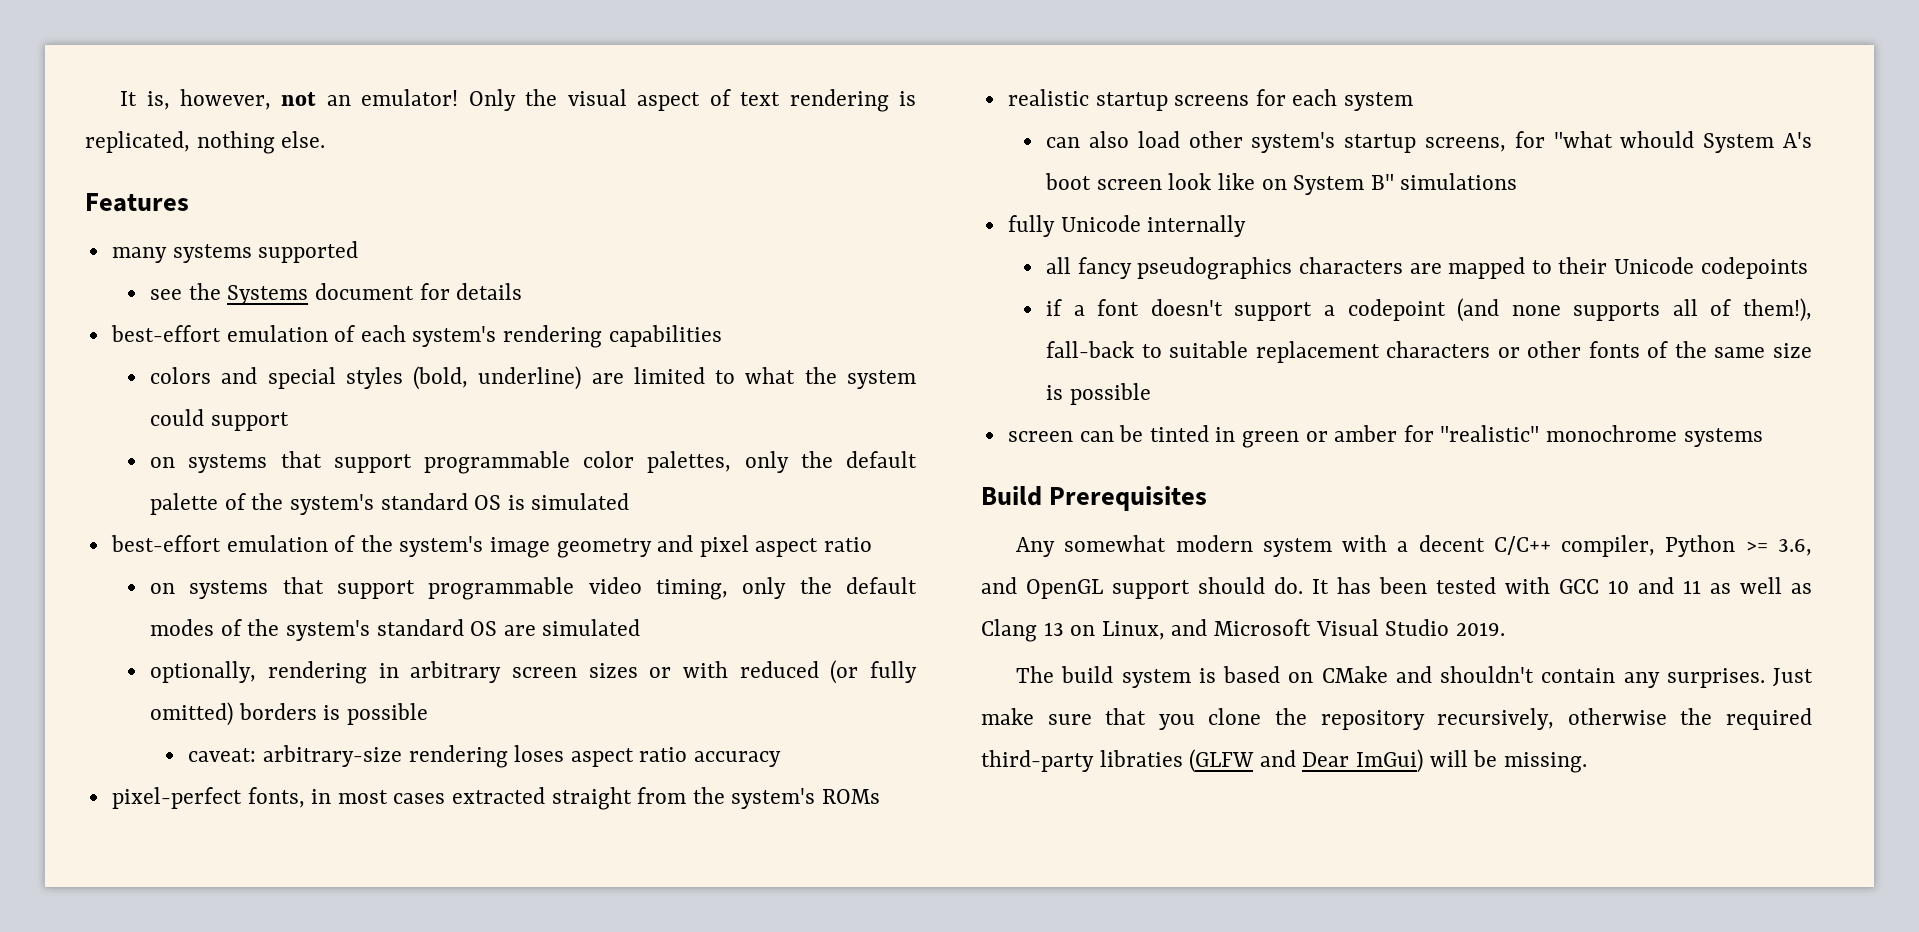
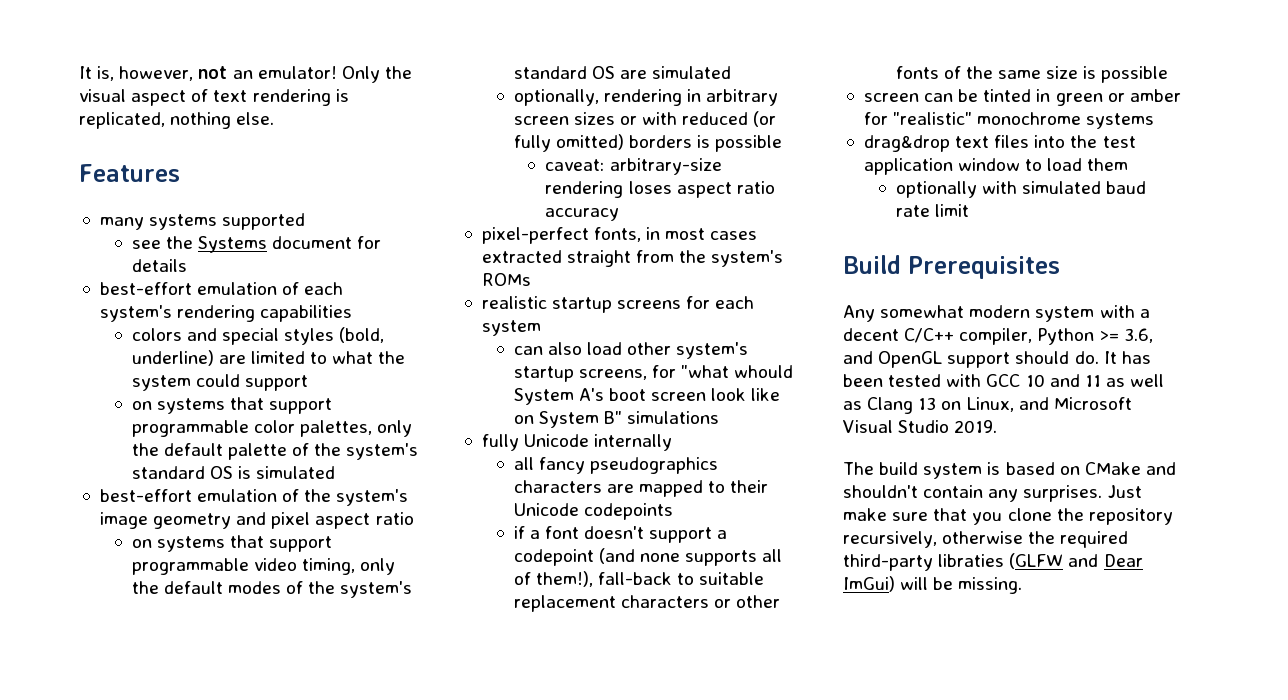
+ drag&drop text files into the test application window to load them
+ optionally with simulated baud rate limit

